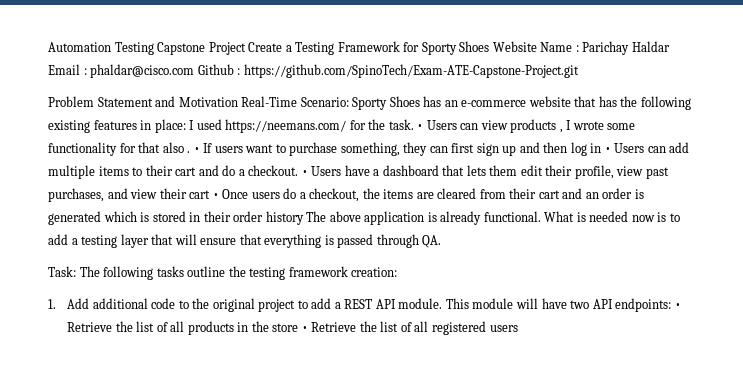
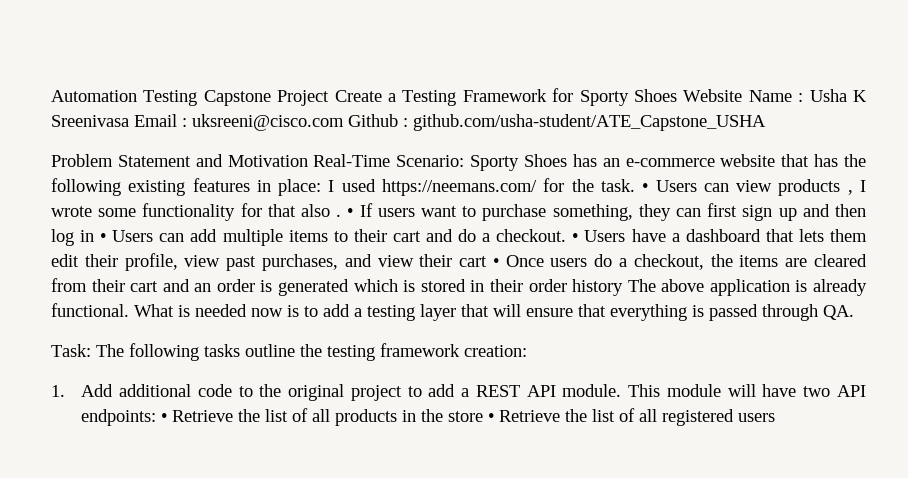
- Automation Testing Capstone Project Create a Testing Framework for Sporty Shoes Website Name : Parichay Haldar Email : phaldar@cisco.com Github : https://github.com/SpinoTech/Exam-ATE-Capstone-Project.git
+ Automation Testing Capstone Project Create a Testing Framework for Sporty Shoes Website Name : Usha K Sreenivasa Email : uksreeni@cisco.com Github : github.com/usha-student/ATE_Capstone_USHA

